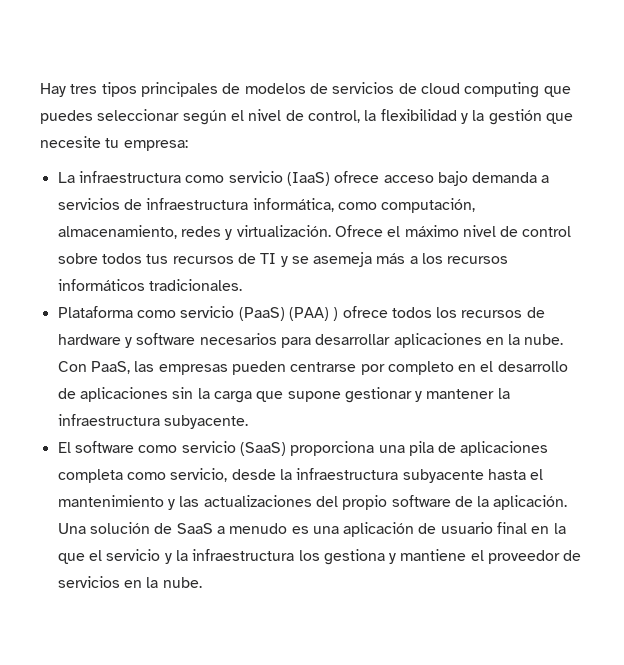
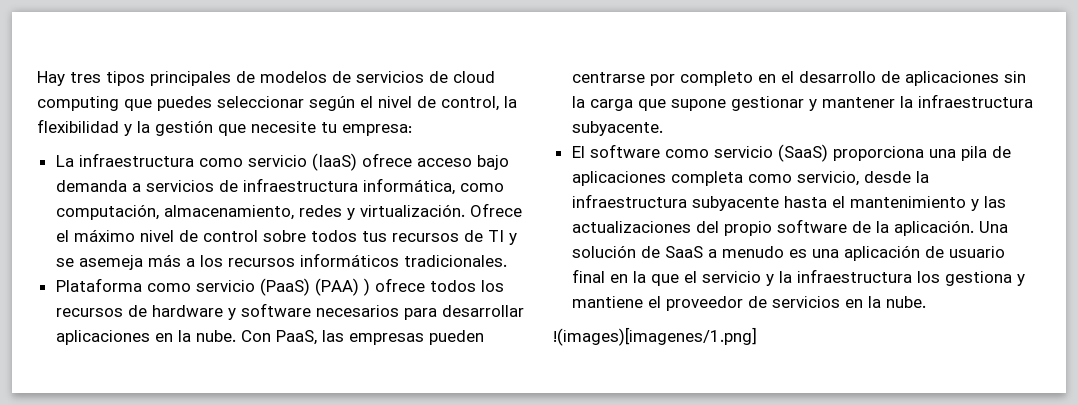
+ !(images)[imagenes/1.png]

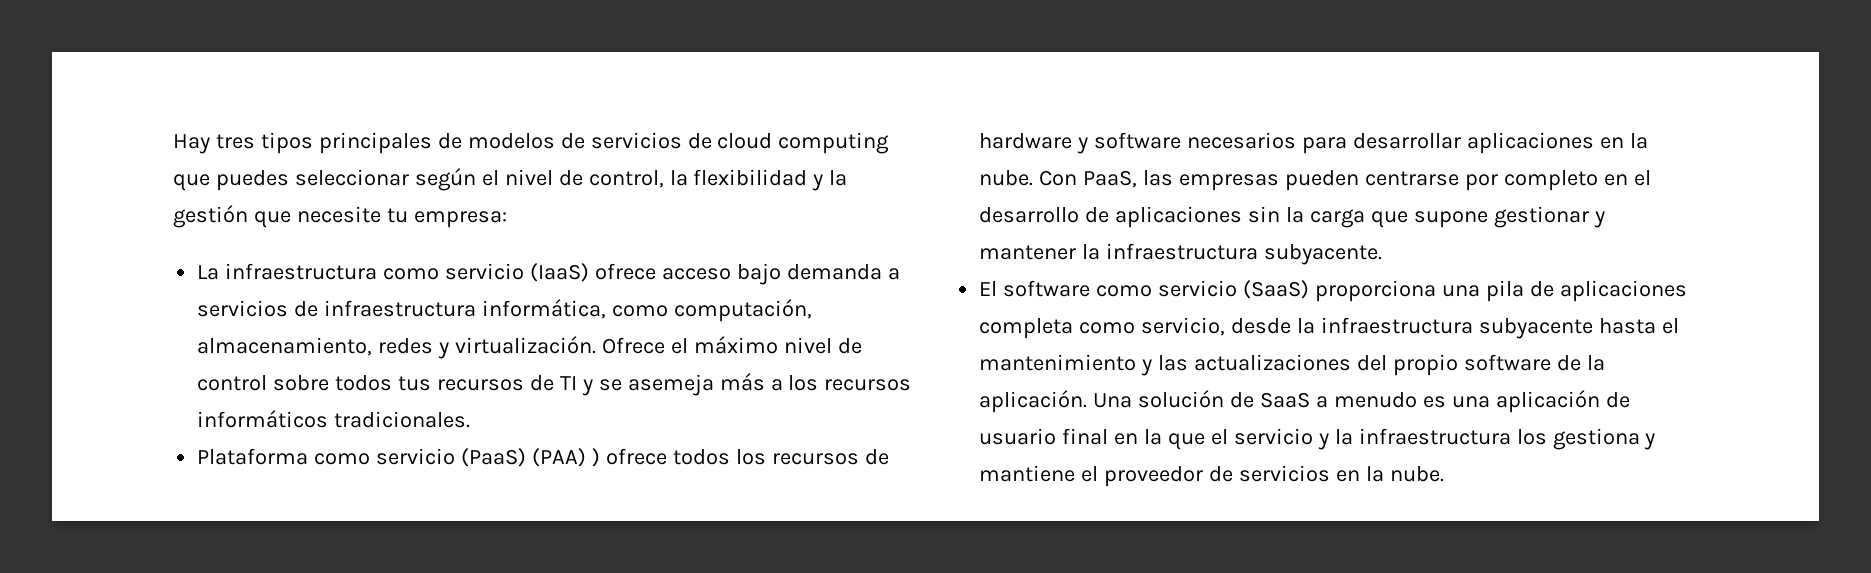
- !(images)[imagenes/1.png]

